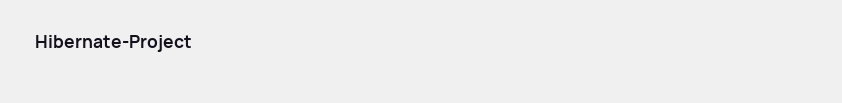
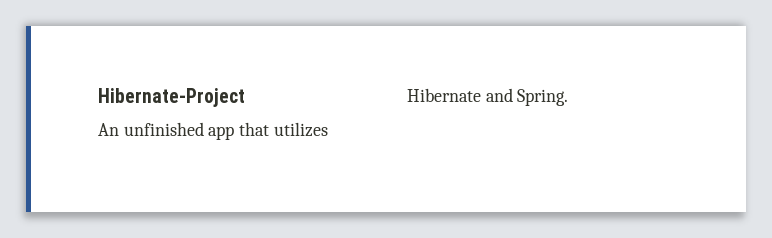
+ An unfinished app that utilizes Hibernate and Spring.

